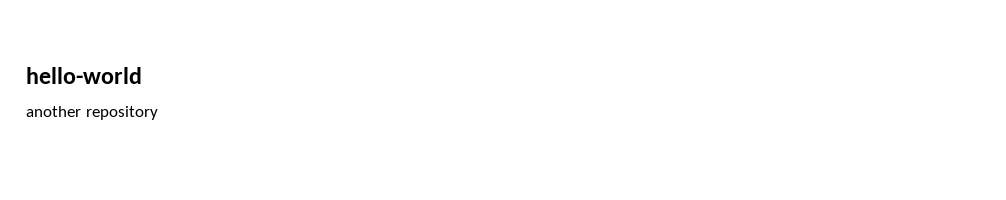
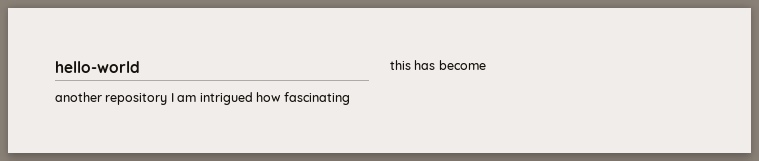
- another repository
+ another repository I am intrigued how fascinating this has become

